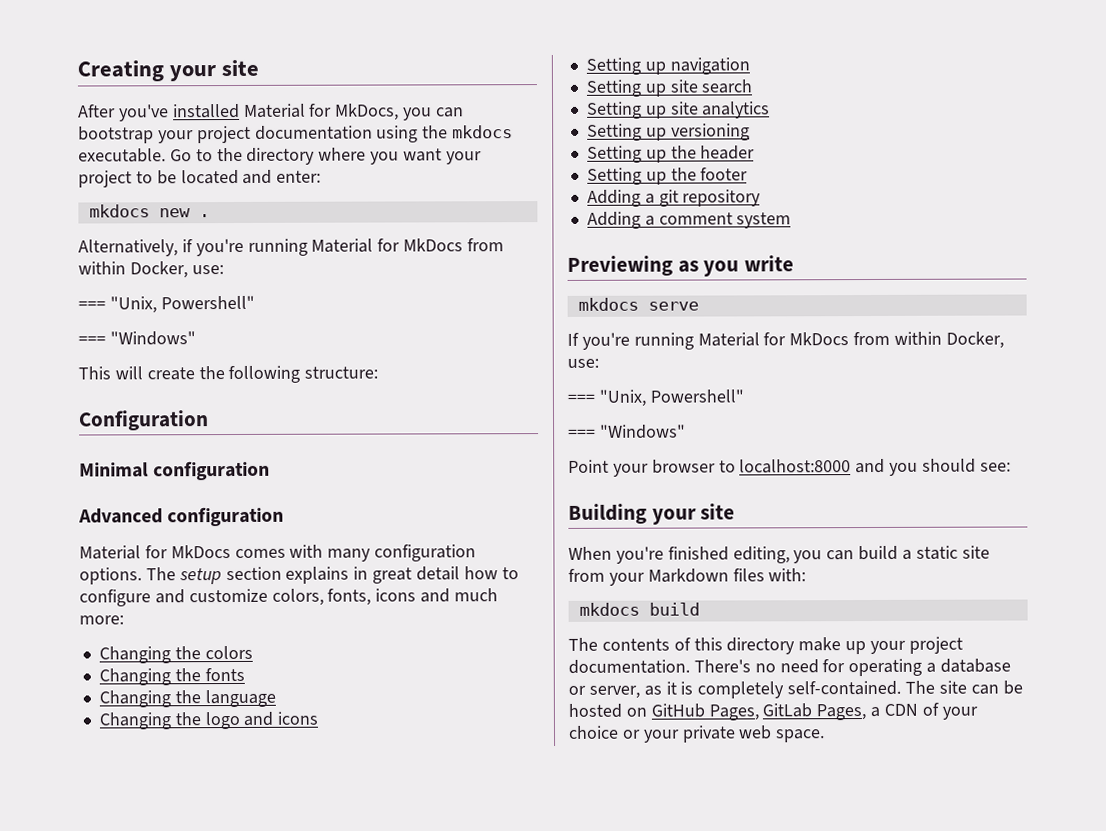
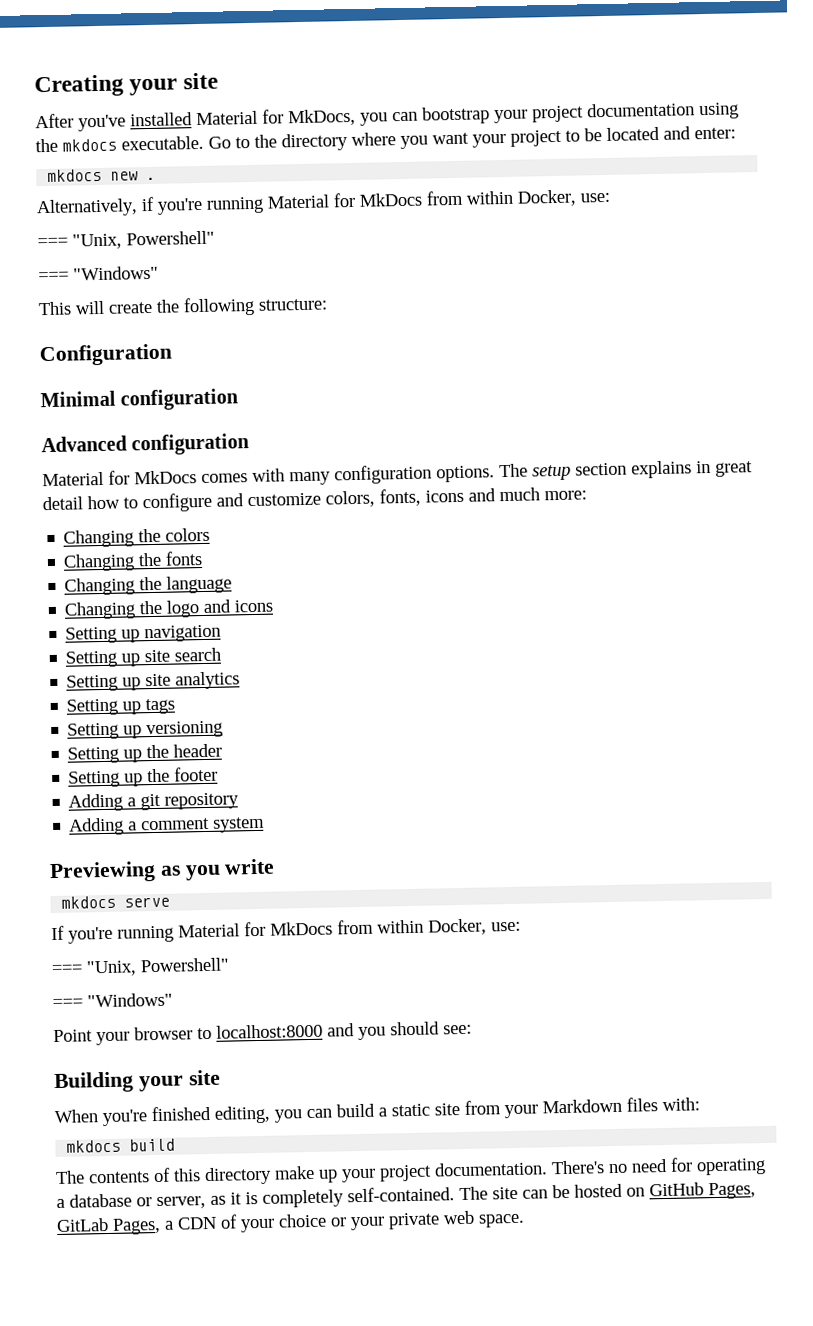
+ Setting up tags

